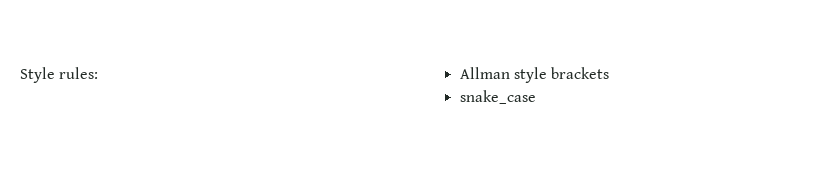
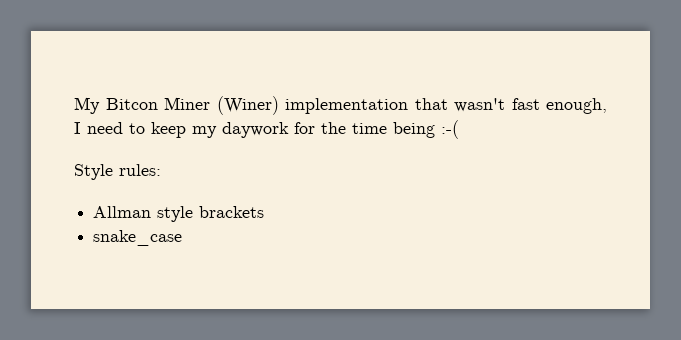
+ My Bitcon Miner (Winer) implementation that wasn't fast enough, I need to keep my daywork for the time being :-(

